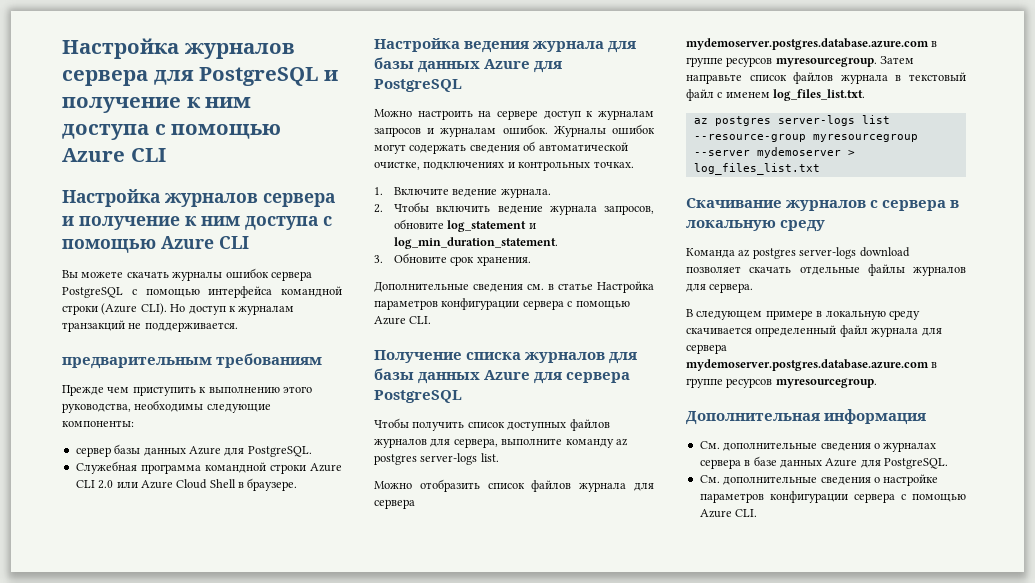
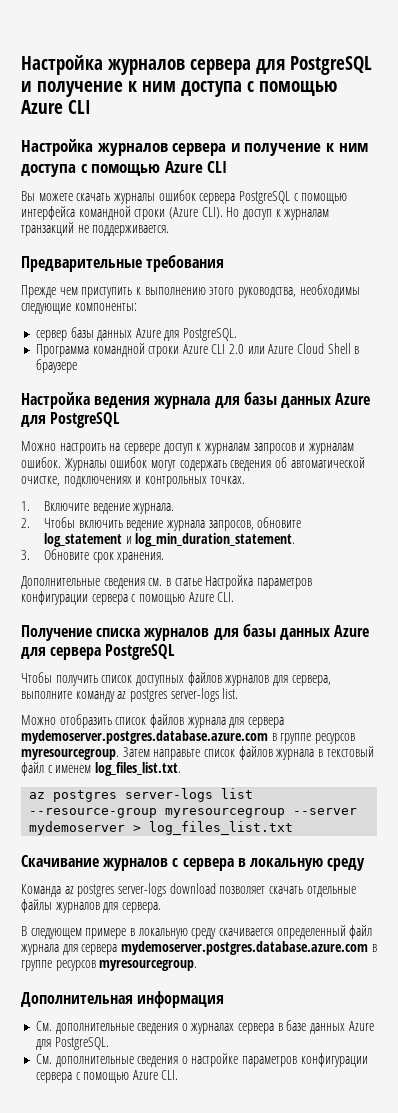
- предварительным требованиям
+ Предварительные требования
- Служебная программа командной строки Azure CLI 2.0 или Azure Cloud Shell в браузере.
+ Программа командной строки Azure CLI 2.0 или Azure Cloud Shell в браузере

